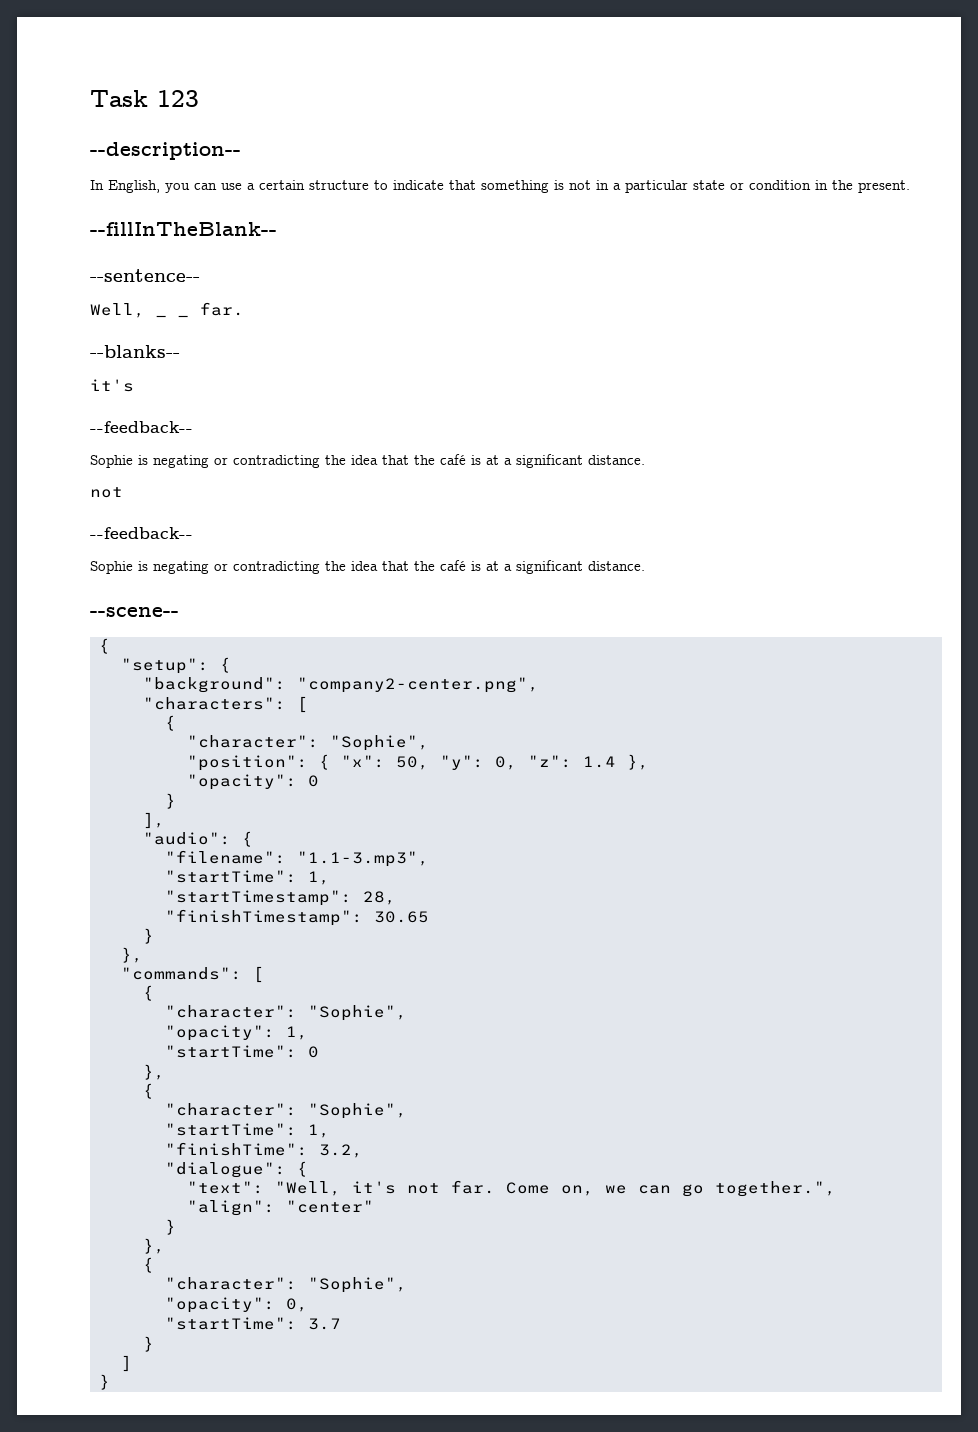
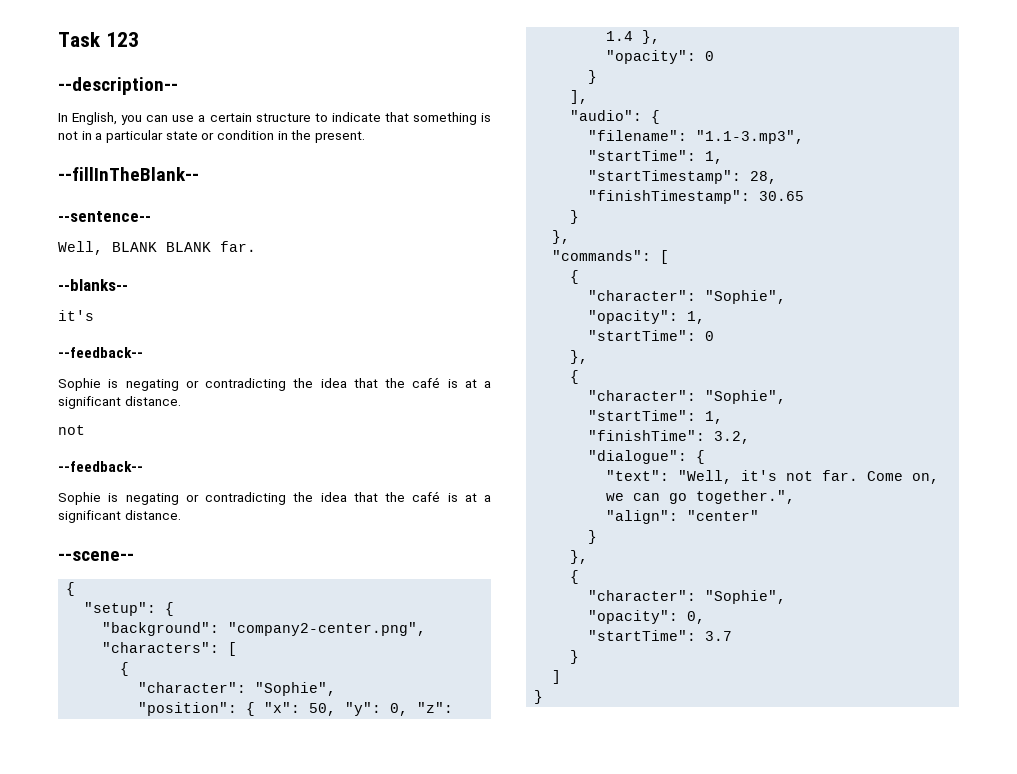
- Well, _ _ far.
+ Well, BLANK BLANK far.

